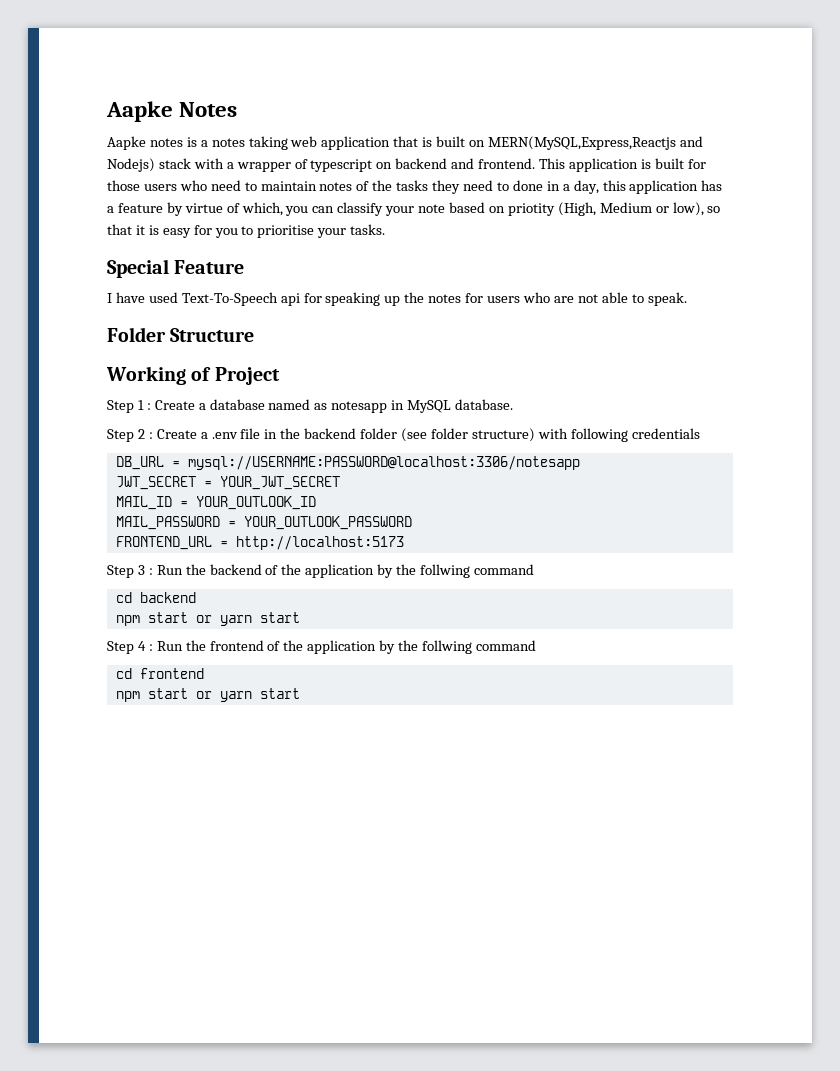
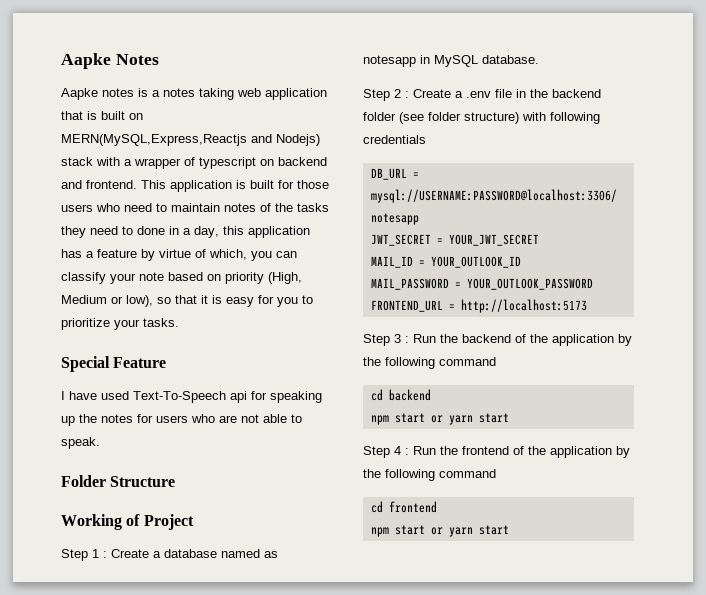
- This application is built for those users who need to maintain notes of the tasks they need to done in a day, this application has a feature by virtue of which, you can classify your note based on priotity (High, Medium or low), so that it is easy for you to prioritise your tasks.
+ This application is built for those users who need to maintain notes of the tasks they need to done in a day, this application has a feature by virtue of which, you can classify your note based on priority (High, Medium or low), so that it is easy for you to prioritize your tasks.
- Step 3 : Run the backend of the application by the follwing command
+ Step 3 : Run the backend of the application by the following command
- Step 4 : Run the frontend of the application by the follwing command
+ Step 4 : Run the frontend of the application by the following command

